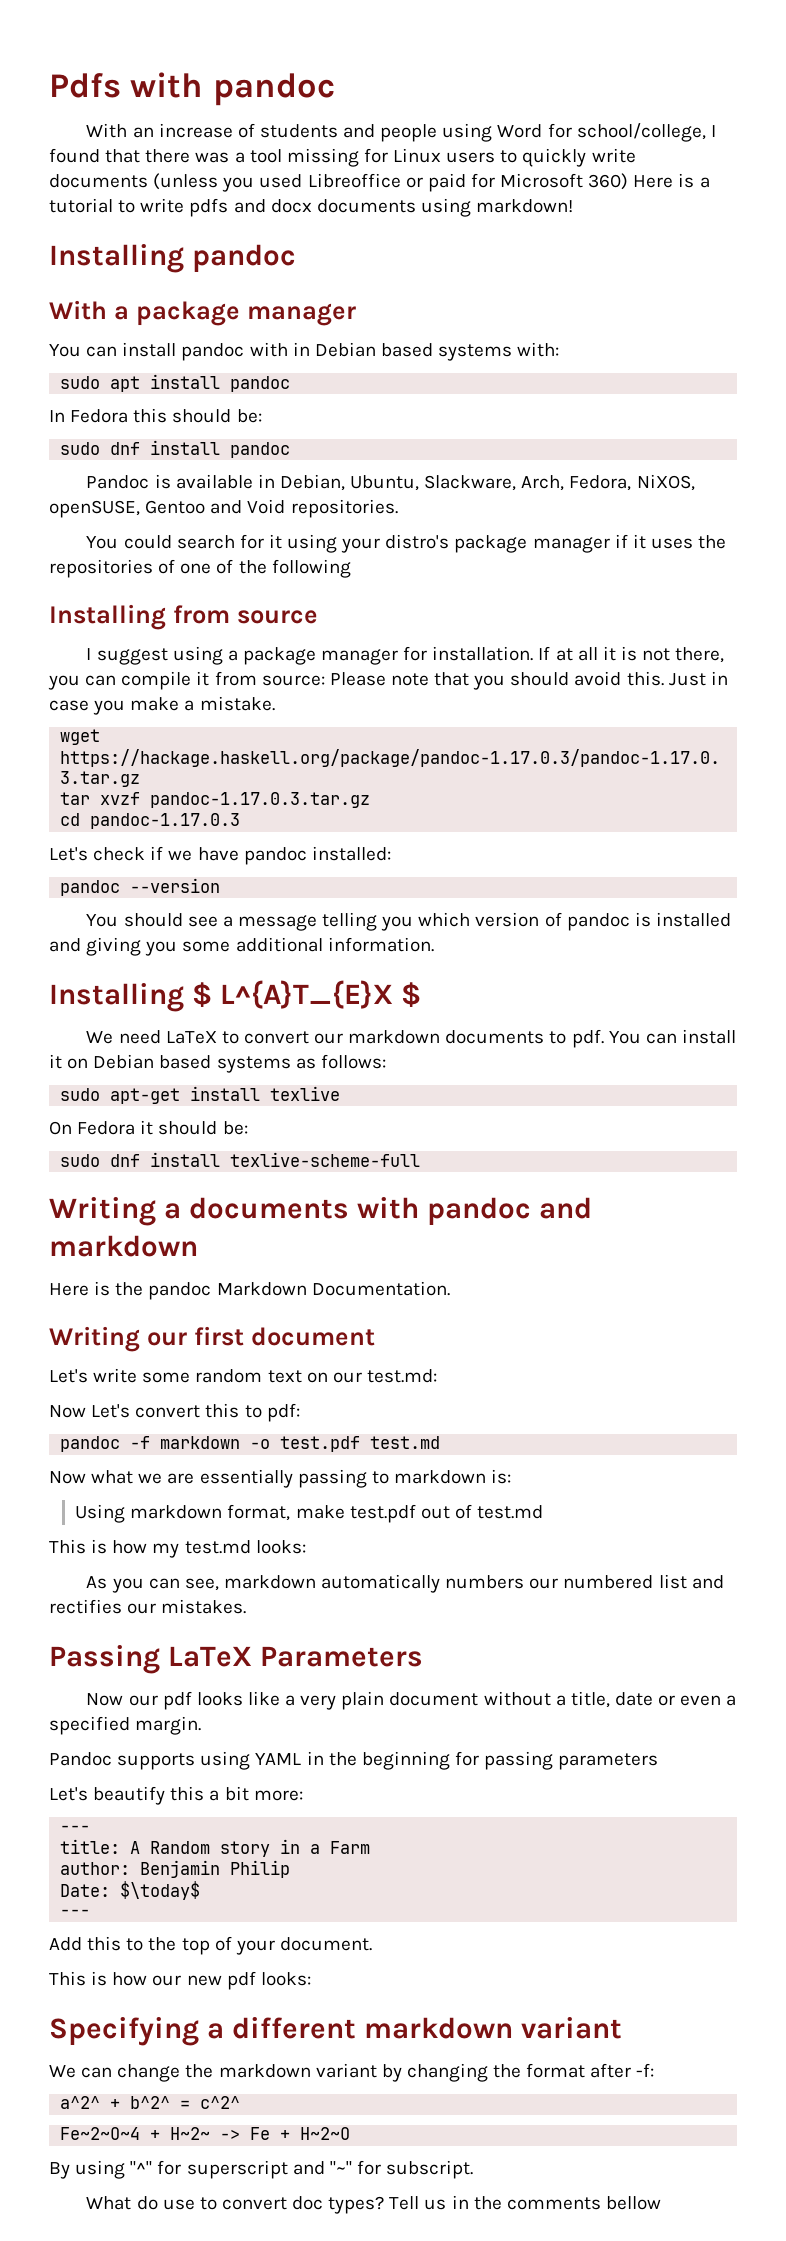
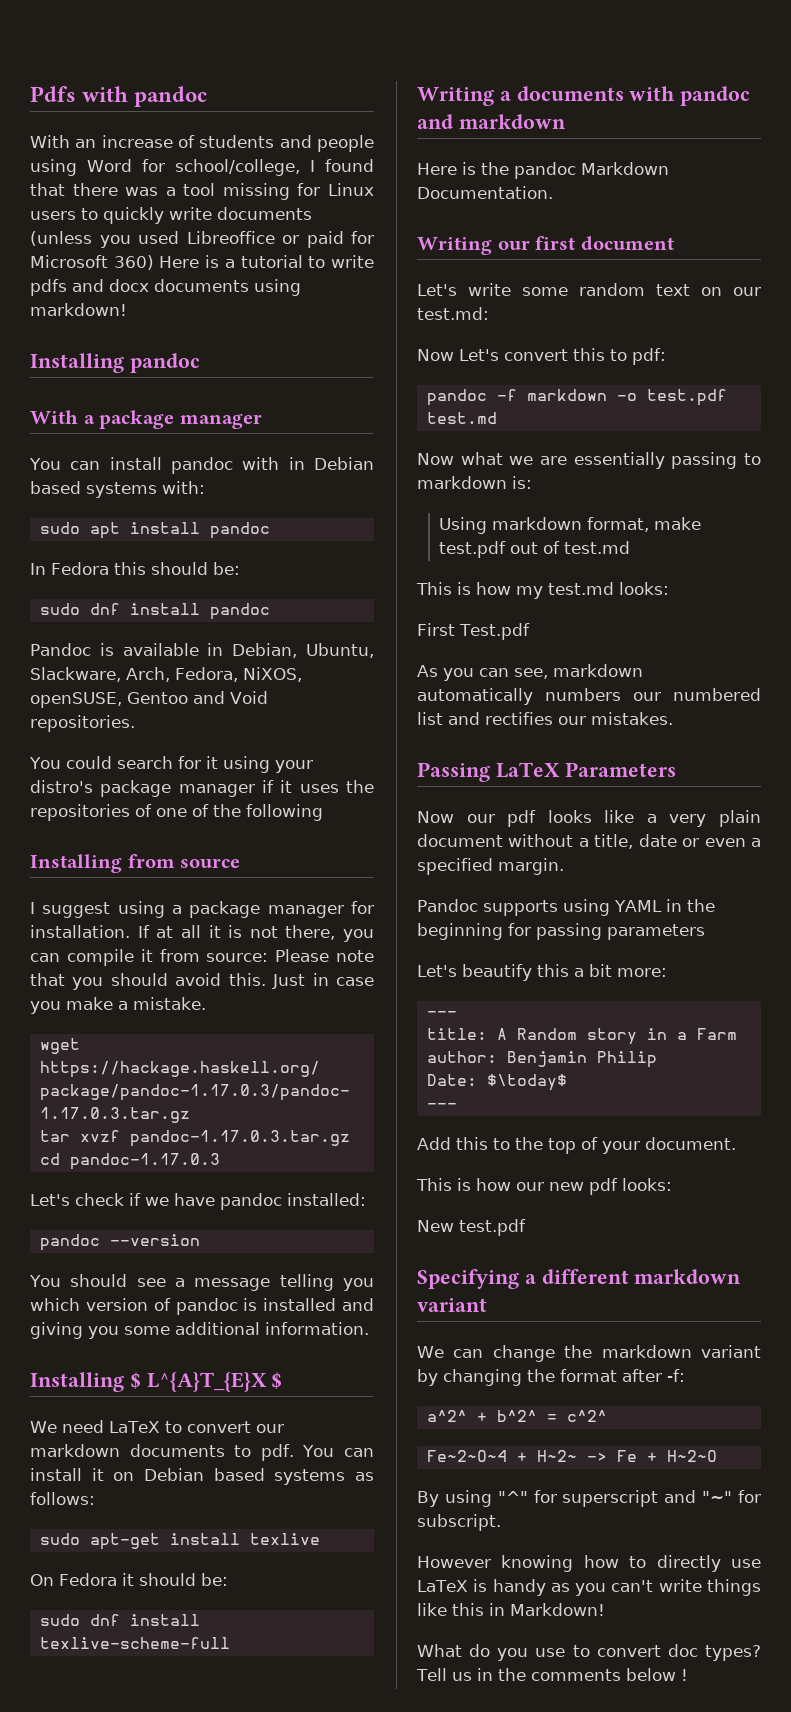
+ First Test.pdf
+ New test.pdf
+ However knowing how to directly use LaTeX is handy as you can't write things like this in Markdown!
- What do use to convert doc types?
+ What do you use to convert doc types?
- Tell us in the comments bellow
+ Tell us in the comments below !

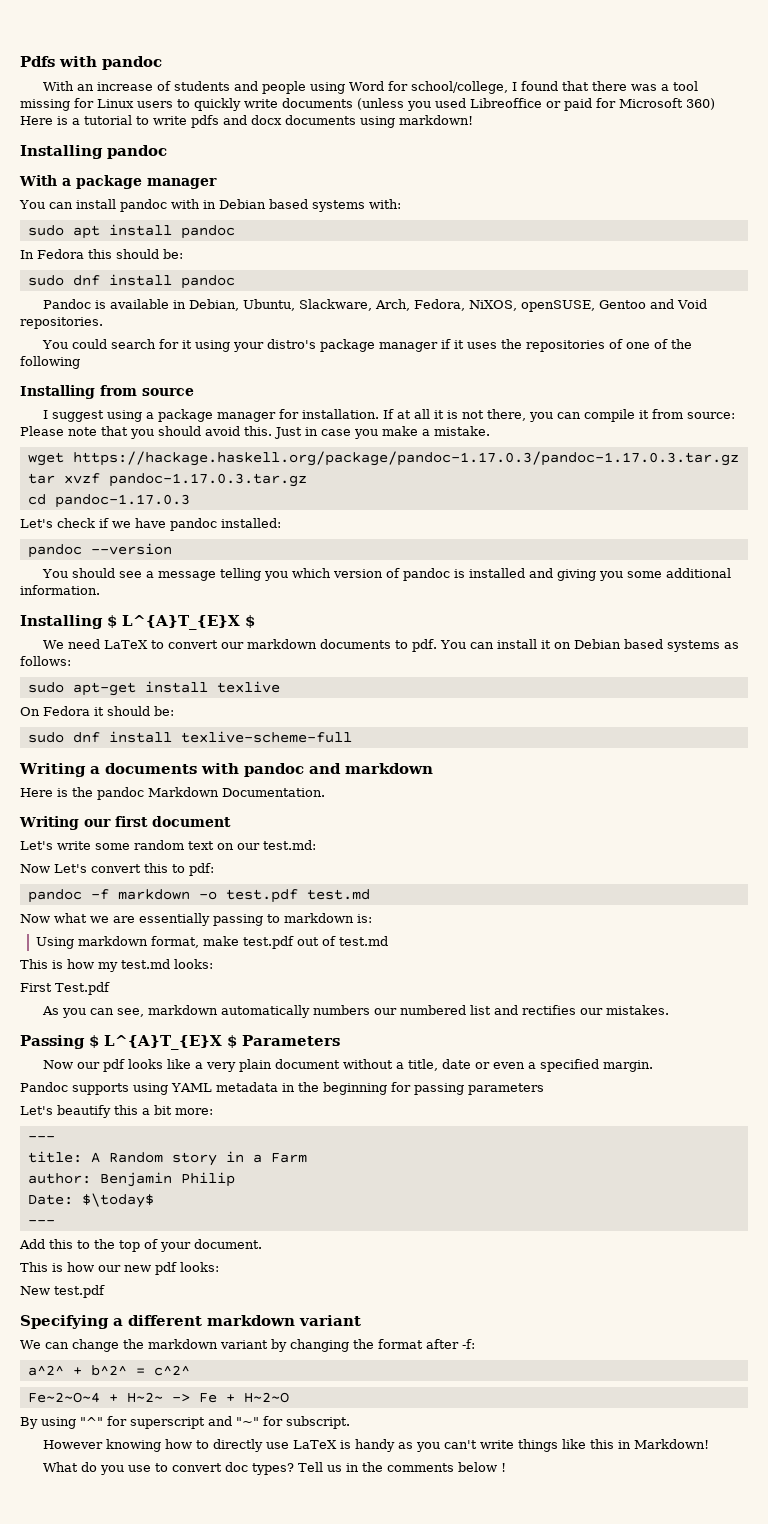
- Passing LaTeX Parameters
+ Passing $ L^{A}T_{E}X $ Parameters
- Pandoc supports using YAML in the beginning for passing parameters
+ Pandoc supports using YAML metadata in the beginning for passing parameters

